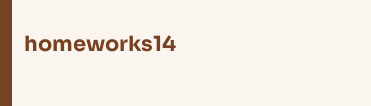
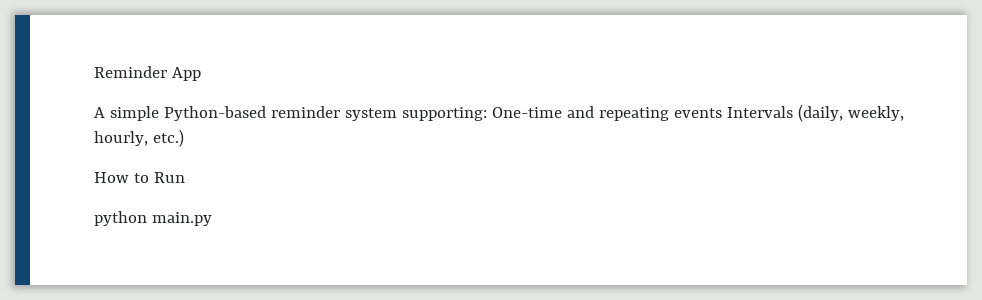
- homeworks14
+ Reminder App
+ A simple Python-based reminder system supporting: One-time and repeating events Intervals (daily, weekly, hourly, etc.)
+ How to Run
+ python main.py

